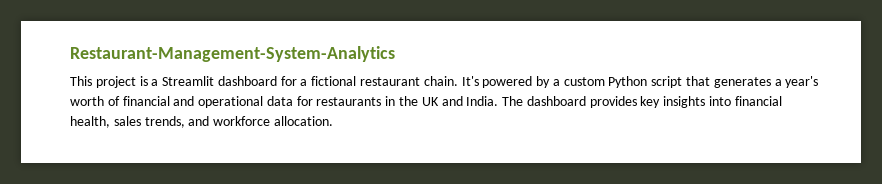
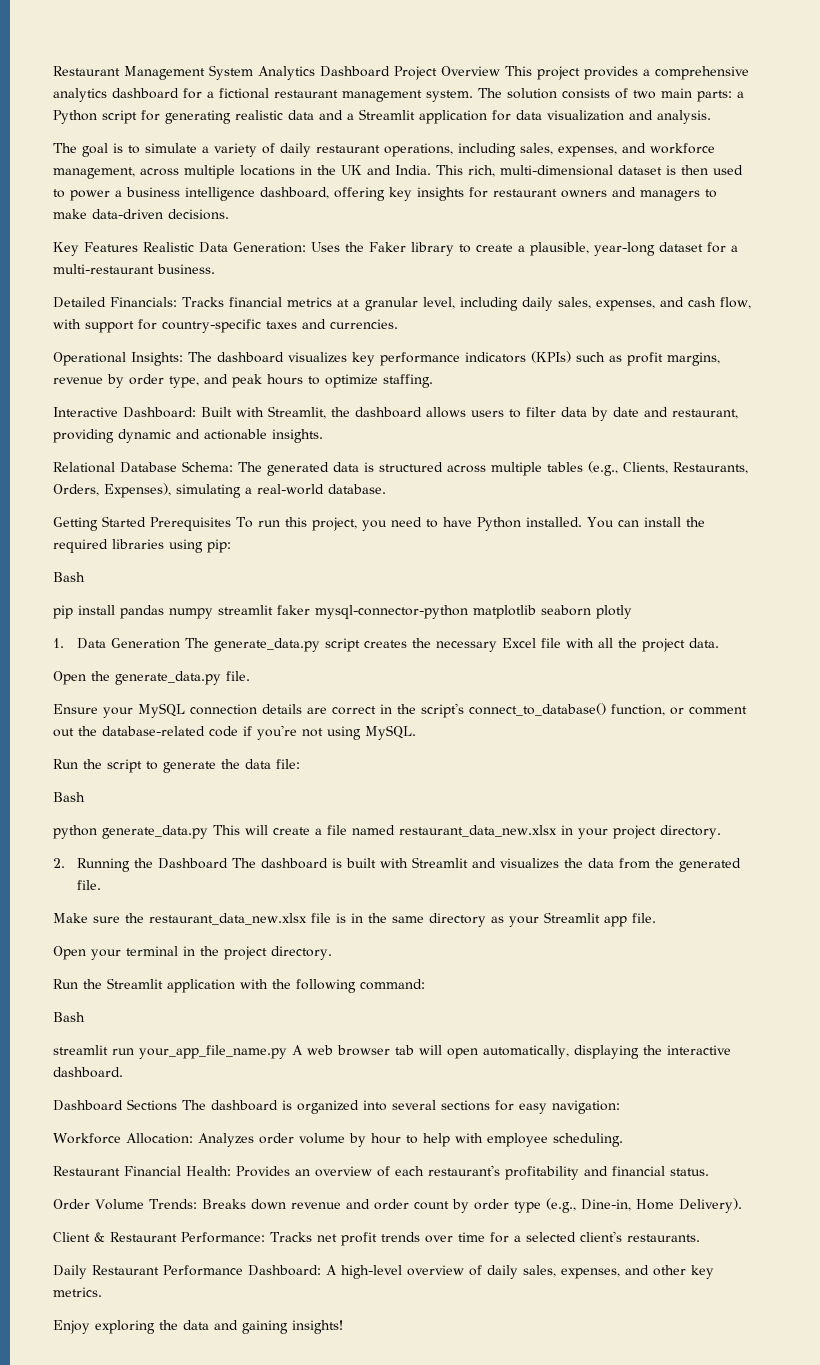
- Restaurant-Management-System-Analytics
- This project is a Streamlit dashboard for a fictional restaurant chain. It's powered by a custom Python script that generates a year's worth of financial and operational data for restaurants in the UK and India.
+ Restaurant Management System Analytics Dashboard Project Overview This project provides a comprehensive analytics dashboard for a fictional restaurant management system. The solution consists of two main parts: a Python script for generating realistic data and a Streamlit application for data visualization and analysis.
+ The goal is to simulate a variety of daily restaurant operations, including sales, expenses, and workforce management, across multiple locations in the UK and India.
- The dashboard provides key insights into financial health, sales trends, and workforce allocation.
+ This rich, multi-dimensional dataset is then used to power a business intelligence dashboard, offering key insights for restaurant owners and managers to make data-driven decisions.
+ Key Features Realistic Data Generation: Uses the Faker library to create a plausible, year-long dataset for a multi-restaurant business.
+ Detailed Financials: Tracks financial metrics at a granular level, including daily sales, expenses, and cash flow, with support for country-specific taxes and currencies.
+ Operational Insights: The dashboard visualizes key performance indicators (KPIs) such as profit margins, revenue by order type, and peak hours to optimize staffing.
+ Interactive Dashboard: Built with Streamlit, the dashboard allows users to filter data by date and restaurant, providing dynamic and actionable insights.
+ Relational Database Schema: The generated data is structured across multiple tables (e.g., Clients, Restaurants, Orders, Expenses), simulating a real-world database.
+ Getting Started Prerequisites To run this project, you need to have Python installed. You can install the required libraries using pip:
+ Bash
+ pip install pandas numpy streamlit faker mysql-connector-python matplotlib seaborn plotly
+ 1. Data Generation The generate_data.py script creates the necessary Excel file with all the project data.
+ Open the generate_data.py file.
+ Ensure your MySQL connection details are correct in the script's connect_to_database() function, or comment out the database-related code if you're not using MySQL.
+ Run the script to generate the data file:
+ Bash
+ python generate_data.py This will create a file named restaurant_data_new.xlsx in your project directory.
+ 2. Running the Dashboard The dashboard is built with Streamlit and visualizes the data from the generated file.
+ Make sure the restaurant_data_new.xlsx file is in the same directory as your Streamlit app file.
+ Open your terminal in the project directory.
+ Run the Streamlit application with the following command:
+ Bash
+ streamlit run your_app_file_name.py A web browser tab will open automatically, displaying the interactive dashboard.
+ Dashboard Sections The dashboard is organized into several sections for easy navigation:
+ Workforce Allocation: Analyzes order volume by hour to help with employee scheduling.
+ Restaurant Financial Health: Provides an overview of each restaurant's profitability and financial status.
+ Order Volume Trends: Breaks down revenue and order count by order type (e.g., Dine-in, Home Delivery).
+ Client & Restaurant Performance: Tracks net profit trends over time for a selected client's restaurants.
+ Daily Restaurant Performance Dashboard: A high-level overview of daily sales, expenses, and other key metrics.
+ Enjoy exploring the data and gaining insights!

